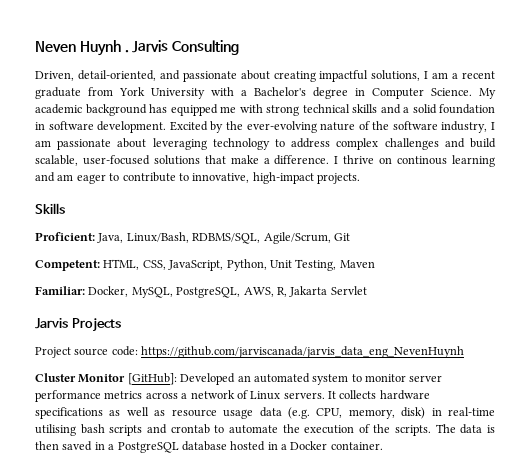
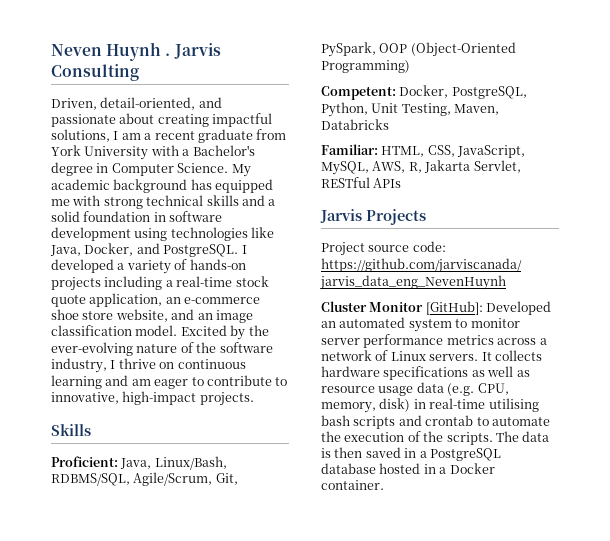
- My academic background has equipped me with strong technical skills and a solid foundation in software development.
+ My academic background has equipped me with strong technical skills and a solid foundation in software development using technologies like Java, Docker, and PostgreSQL. I developed a variety of hands-on projects including a real-time stock quote application, an e-commerce shoe store website, and an image classification model.
- Excited by the ever-evolving nature of the software industry, I am passionate about leveraging technology to address complex challenges and build scalable, user-focused solutions that make a difference. I thrive on continous learning and am eager to contribute to innovative, high-impact projects.
+ Excited by the ever-evolving nature of the software industry, I thrive on continuous learning and am eager to contribute to innovative, high-impact projects.
- Proficient: Java, Linux/Bash, RDBMS/SQL, Agile/Scrum, Git
- Competent: HTML, CSS, JavaScript, Python, Unit Testing, Maven
- Familiar: Docker, MySQL, PostgreSQL, AWS, R, Jakarta Servlet
+ Proficient: Java, Linux/Bash, RDBMS/SQL, Agile/Scrum, Git, PySpark, OOP (Object-Oriented Programming)
+ Competent: Docker, PostgreSQL, Python, Unit Testing, Maven, Databricks
+ Familiar: HTML, CSS, JavaScript, MySQL, AWS, R, Jakarta Servlet, RESTful APIs

